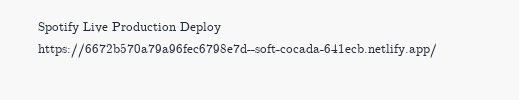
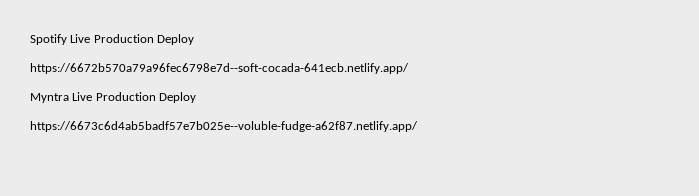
+ Myntra Live Production Deploy
+ https://6673c6d4ab5badf57e7b025e--voluble-fudge-a62f87.netlify.app/

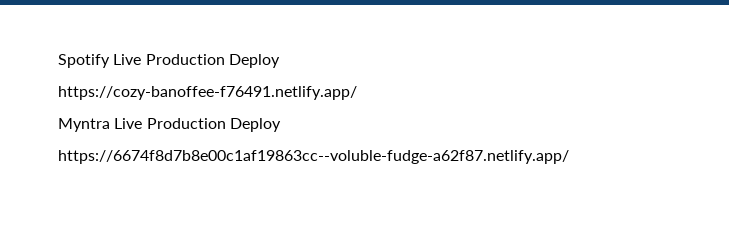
- https://6672b570a79a96fec6798e7d--soft-cocada-641ecb.netlify.app/
+ https://cozy-banoffee-f76491.netlify.app/
- https://6673c6d4ab5badf57e7b025e--voluble-fudge-a62f87.netlify.app/
+ https://6674f8d7b8e00c1af19863cc--voluble-fudge-a62f87.netlify.app/

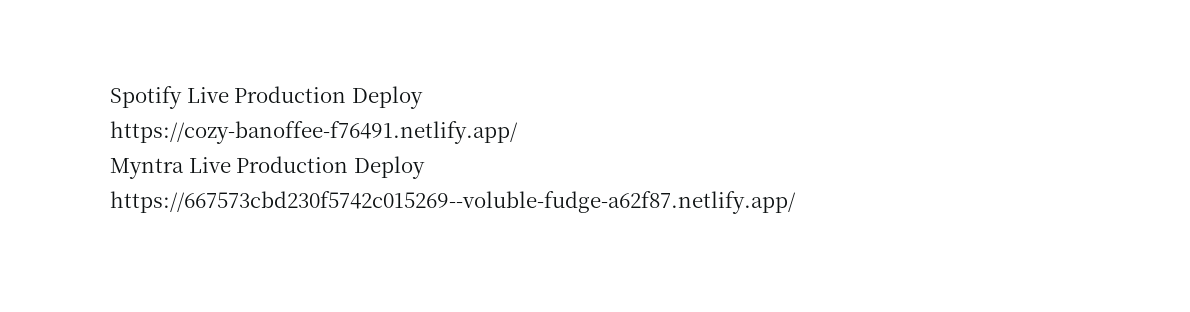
- https://6674f8d7b8e00c1af19863cc--voluble-fudge-a62f87.netlify.app/
+ https://667573cbd230f5742c015269--voluble-fudge-a62f87.netlify.app/

